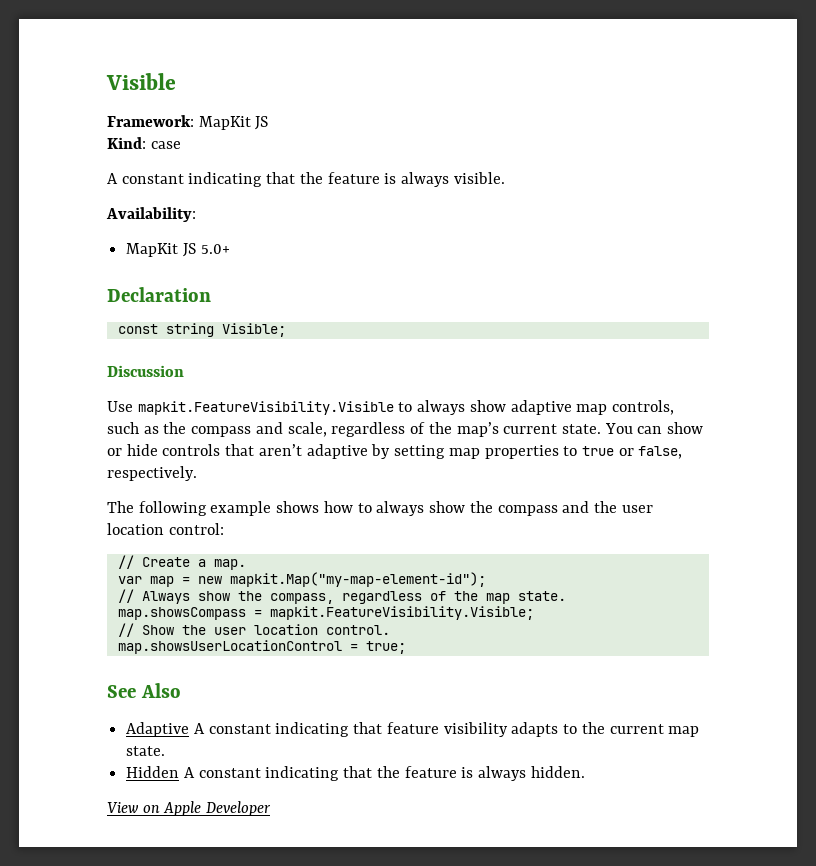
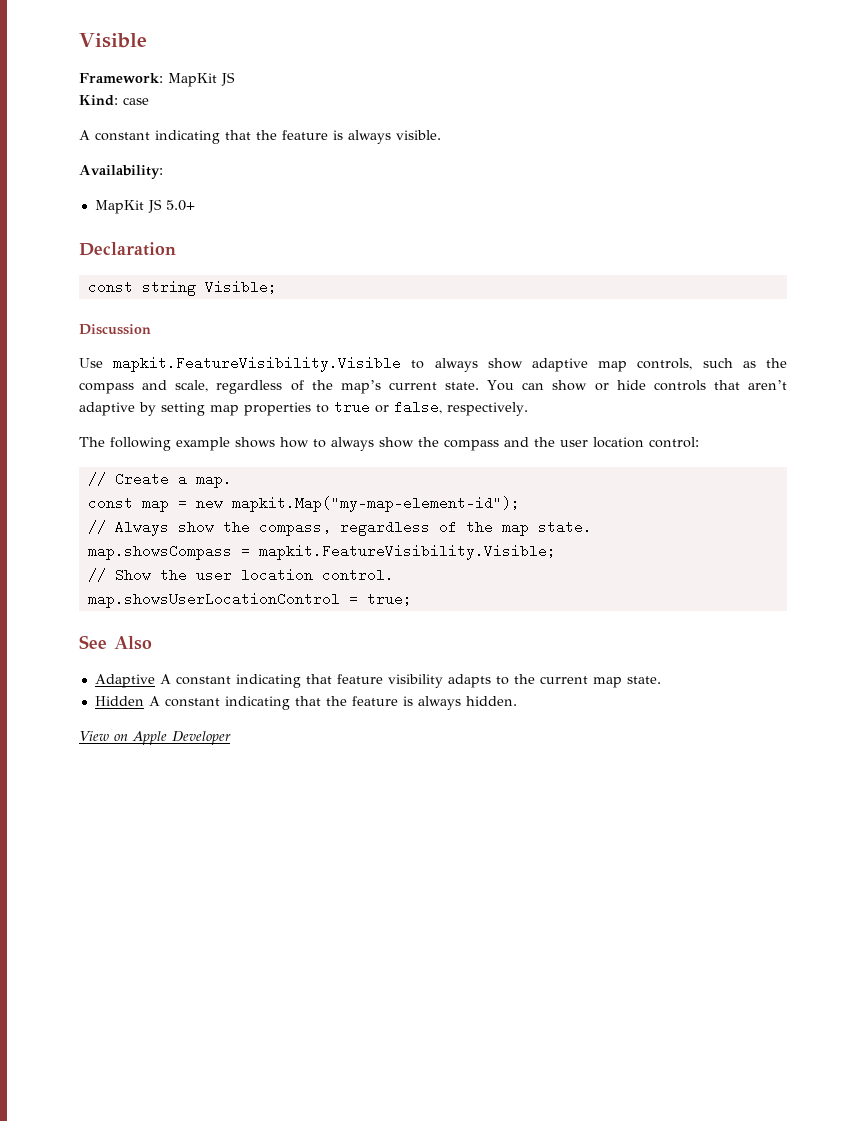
- var map = new mapkit.Map("my-map-element-id");
+ const map = new mapkit.Map("my-map-element-id");

